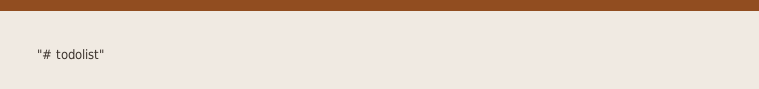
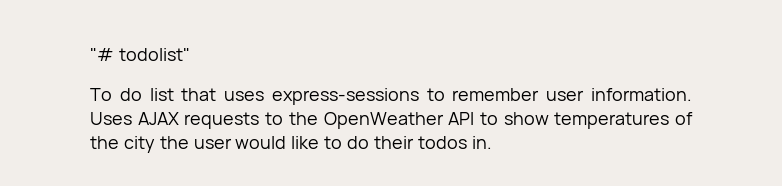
+ To do list that uses express-sessions to remember user information. Uses AJAX requests to the OpenWeather API to show temperatures of the city the user would like to do their todos in.

